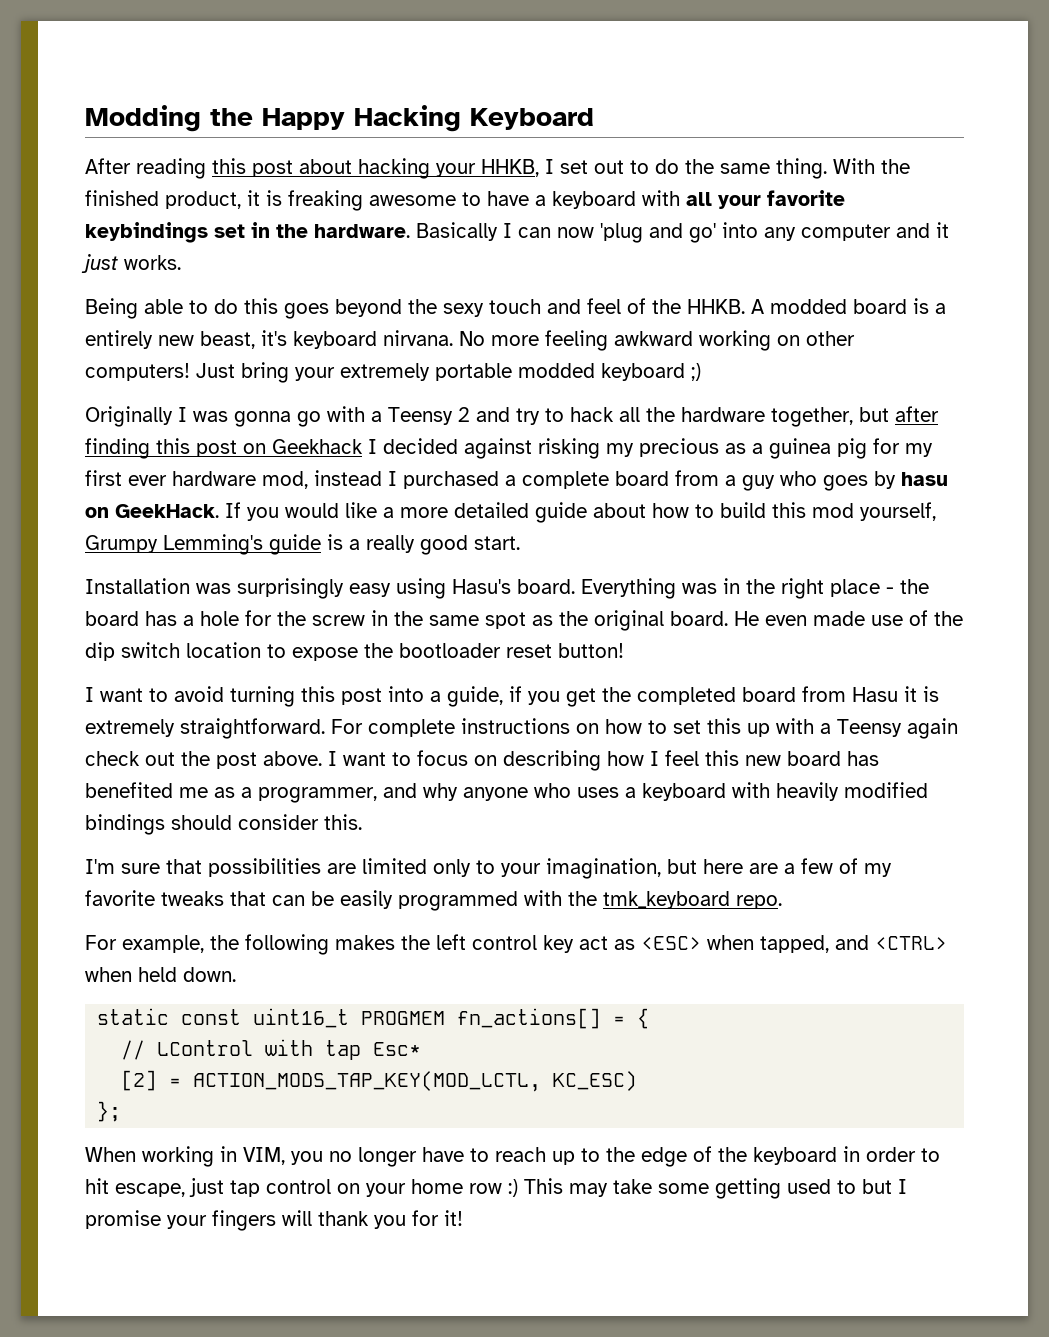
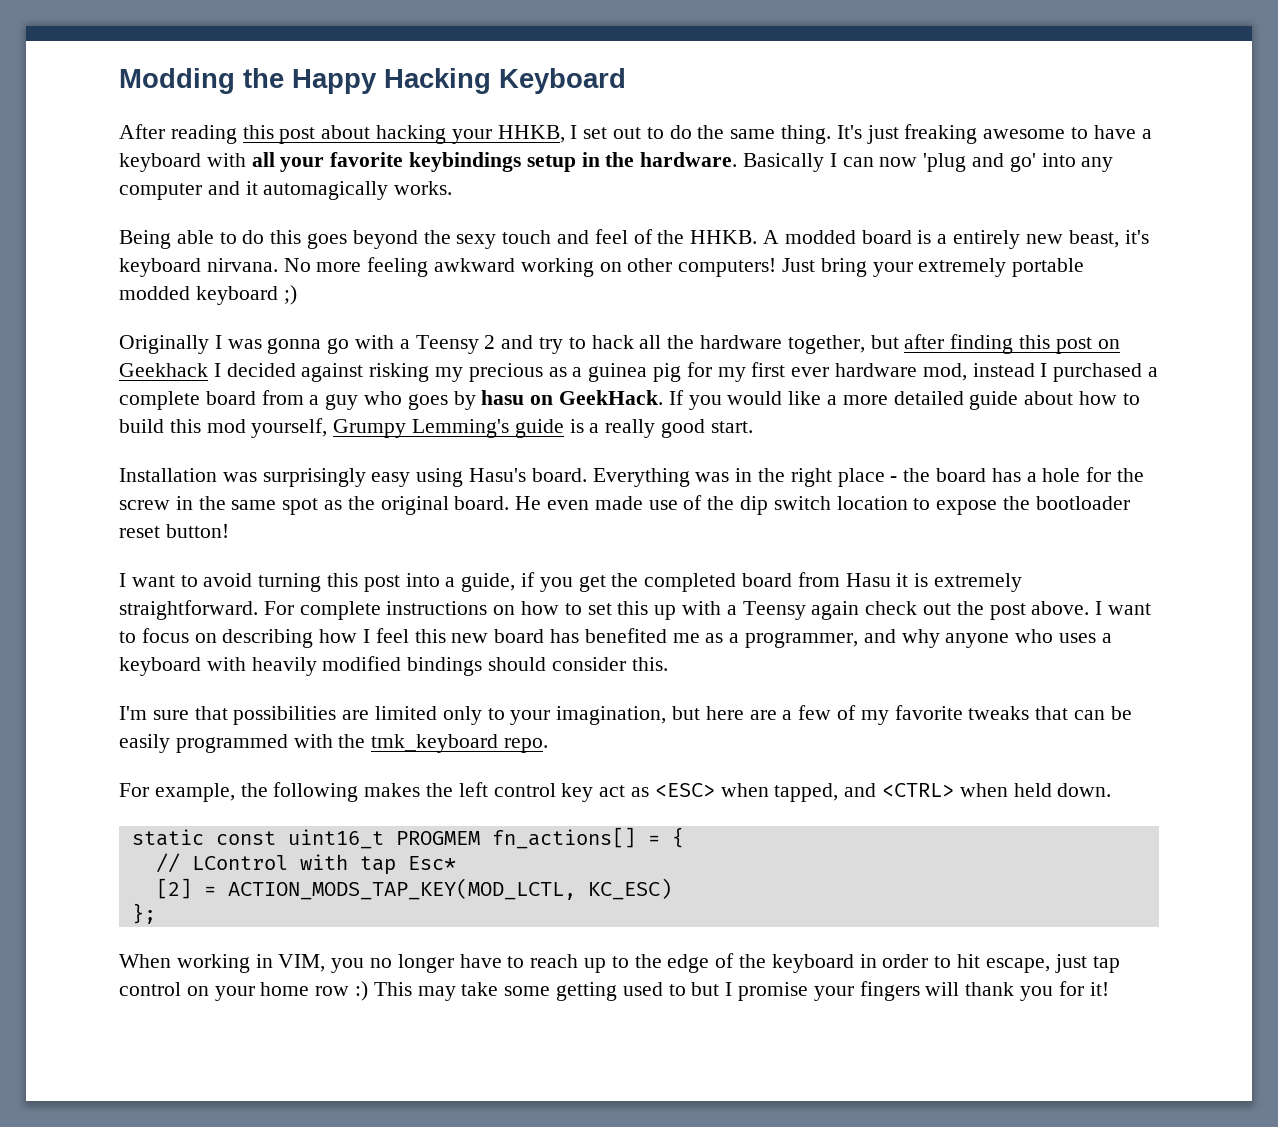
- With the finished product, it is freaking awesome to have a keyboard with all your favorite keybindings set in the hardware.
+ It's just freaking awesome to have a keyboard with all your favorite keybindings setup in the hardware.
- Basically I can now 'plug and go' into any computer and it just works.
+ Basically I can now 'plug and go' into any computer and it automagically works.

